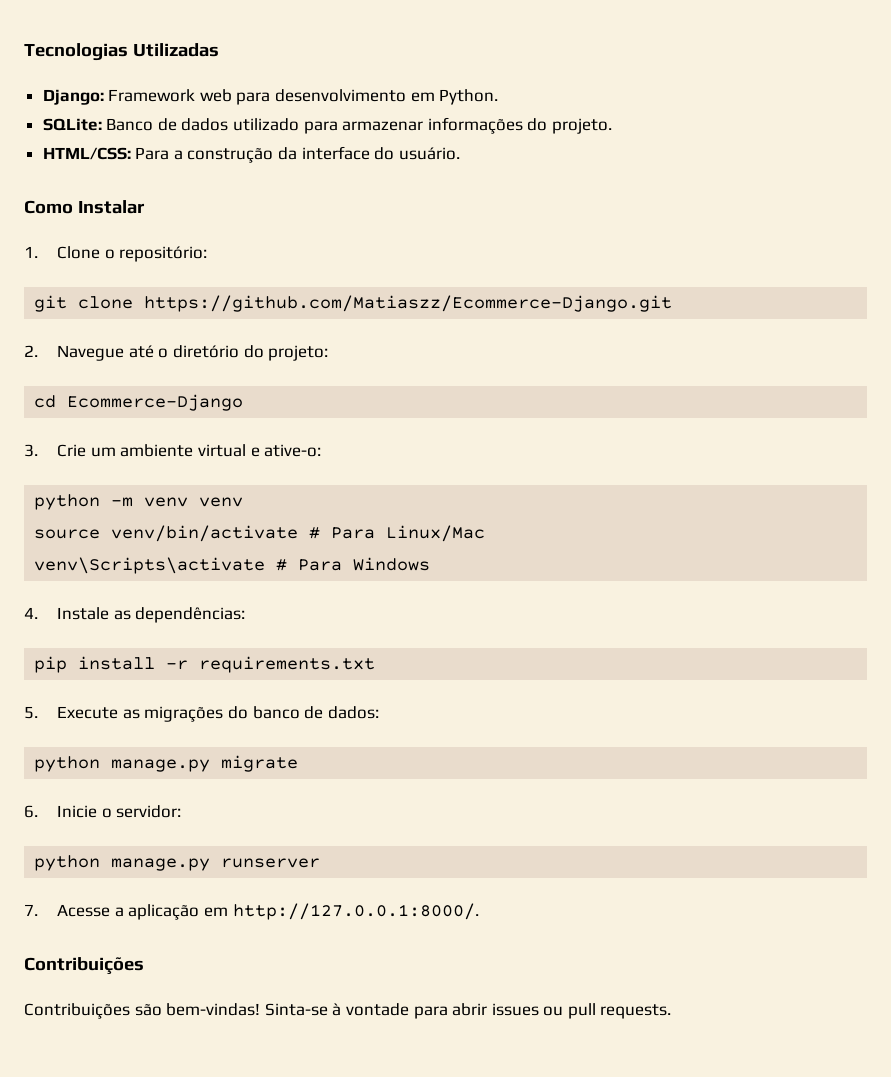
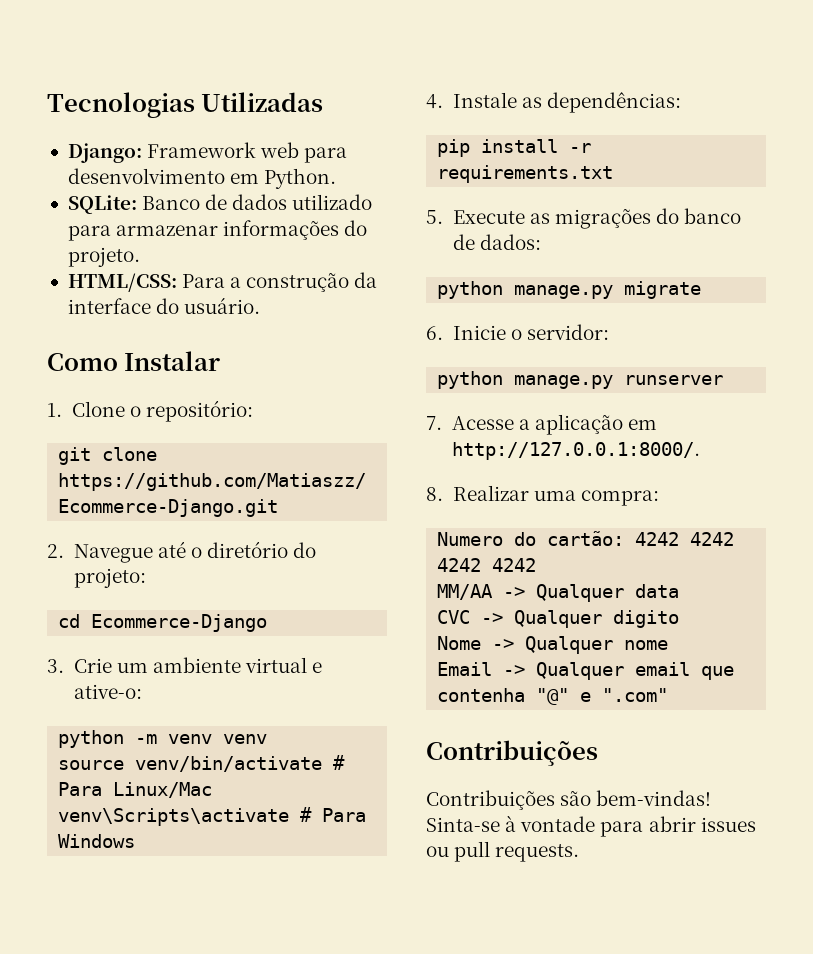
+ 8. Realizar uma compra:
+ Numero do cartão: 4242 4242 4242 4242
+ MM/AA -> Qualquer data
+ CVC -> Qualquer digito
+ Nome -> Qualquer nome
+ Email -> Qualquer email que contenha "@" e ".com"

